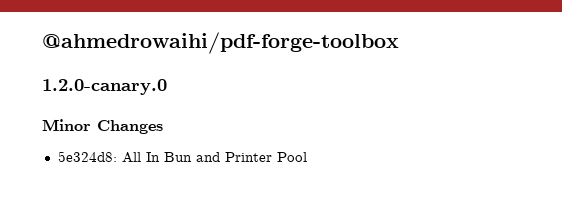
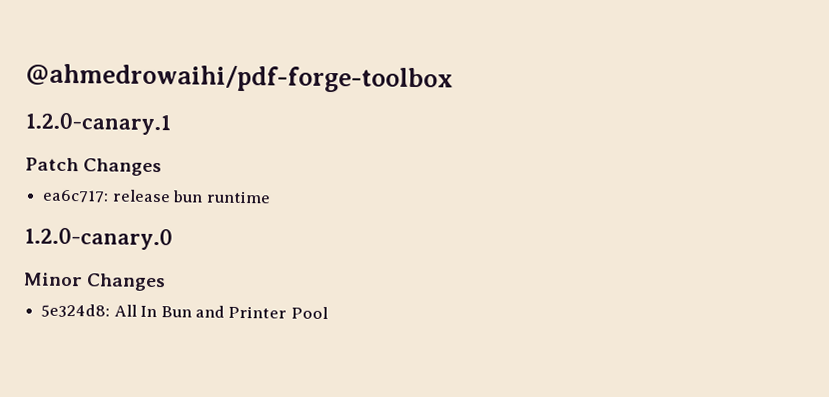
+ 1.2.0-canary.1
+ Patch Changes
+ ea6c717: release bun runtime

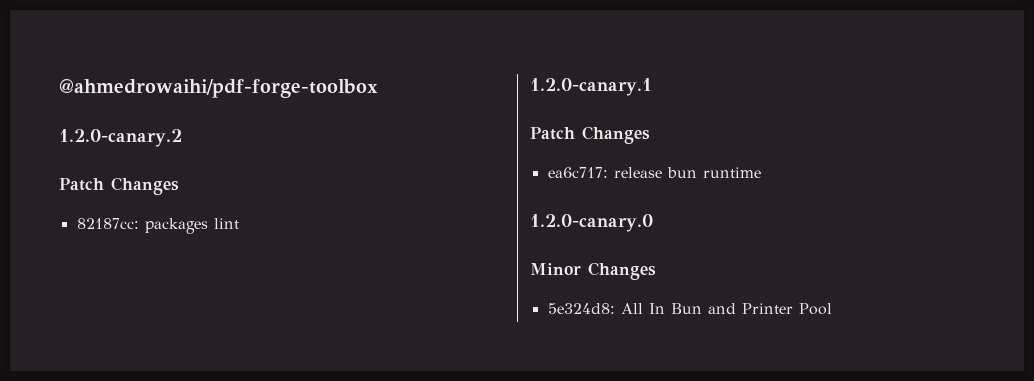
+ 1.2.0-canary.2
+ Patch Changes
+ 82187cc: packages lint

